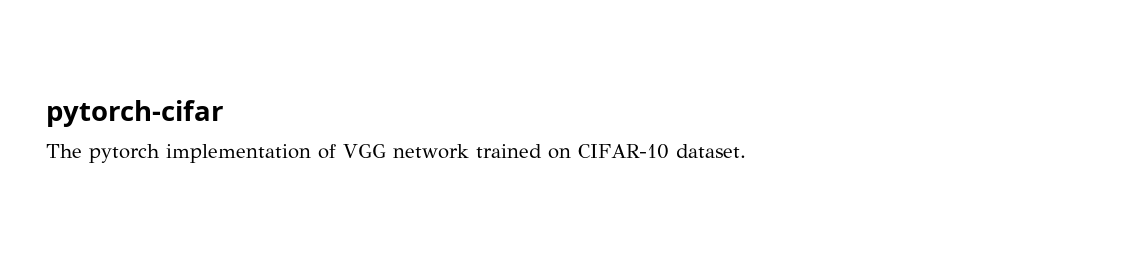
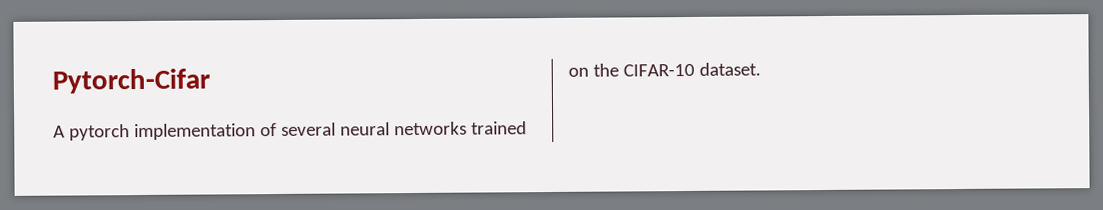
- pytorch-cifar
- The pytorch implementation of VGG network trained on CIFAR-10 dataset.
+ Pytorch-Cifar
+ A pytorch implementation of several neural networks trained on the CIFAR-10 dataset.

